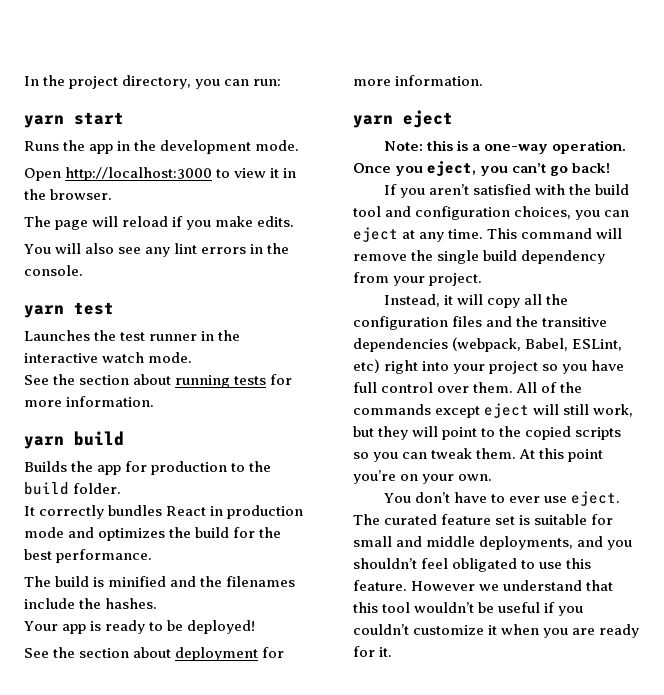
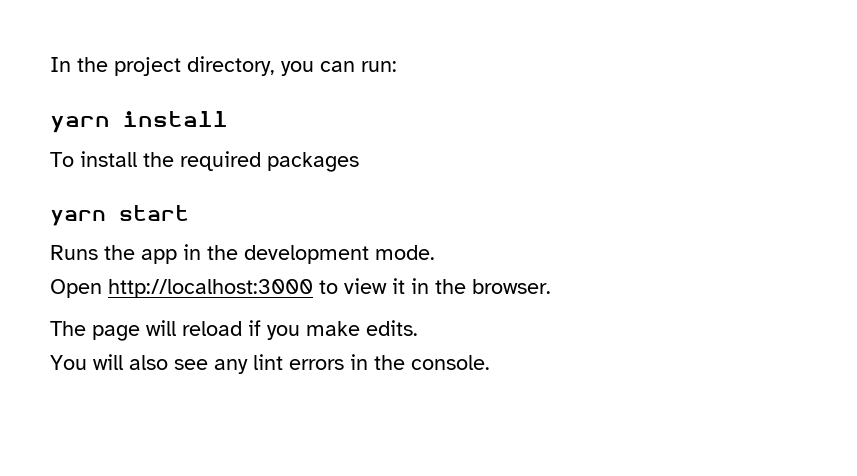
+ yarn install
+ To install the required packages
- yarn test
- Launches the test runner in the interactive watch mode.
- See the section about running tests for more information.
- yarn build
- Builds the app for production to the build folder.
- It correctly bundles React in production mode and optimizes the build for the best performance.
- The build is minified and the filenames include the hashes.
- Your app is ready to be deployed!
- See the section about deployment for more information.
- yarn eject
- Note: this is a one-way operation. Once you eject, you can’t go back!
- If you aren’t satisfied with the build tool and configuration choices, you can eject at any time. This command will remove the single build dependency from your project.
- Instead, it will copy all the configuration files and the transitive dependencies (webpack, Babel, ESLint, etc) right into your project so you have full control over them. All of the commands except eject will still work, but they will point to the copied scripts so you can tweak them. At this point you’re on your own.
- You don’t have to ever use eject. The curated feature set is suitable for small and middle deployments, and you shouldn’t feel obligated to use this feature. However we understand that this tool wouldn’t be useful if you couldn’t customize it when you are ready for it.

